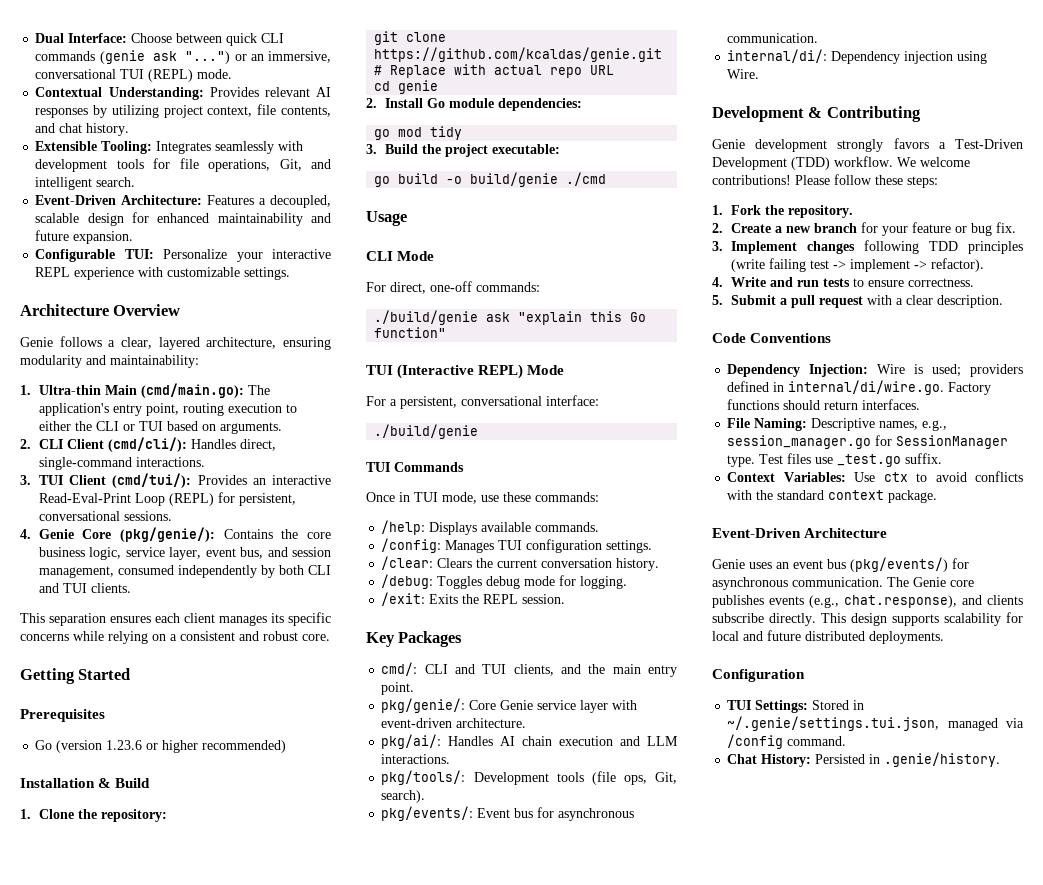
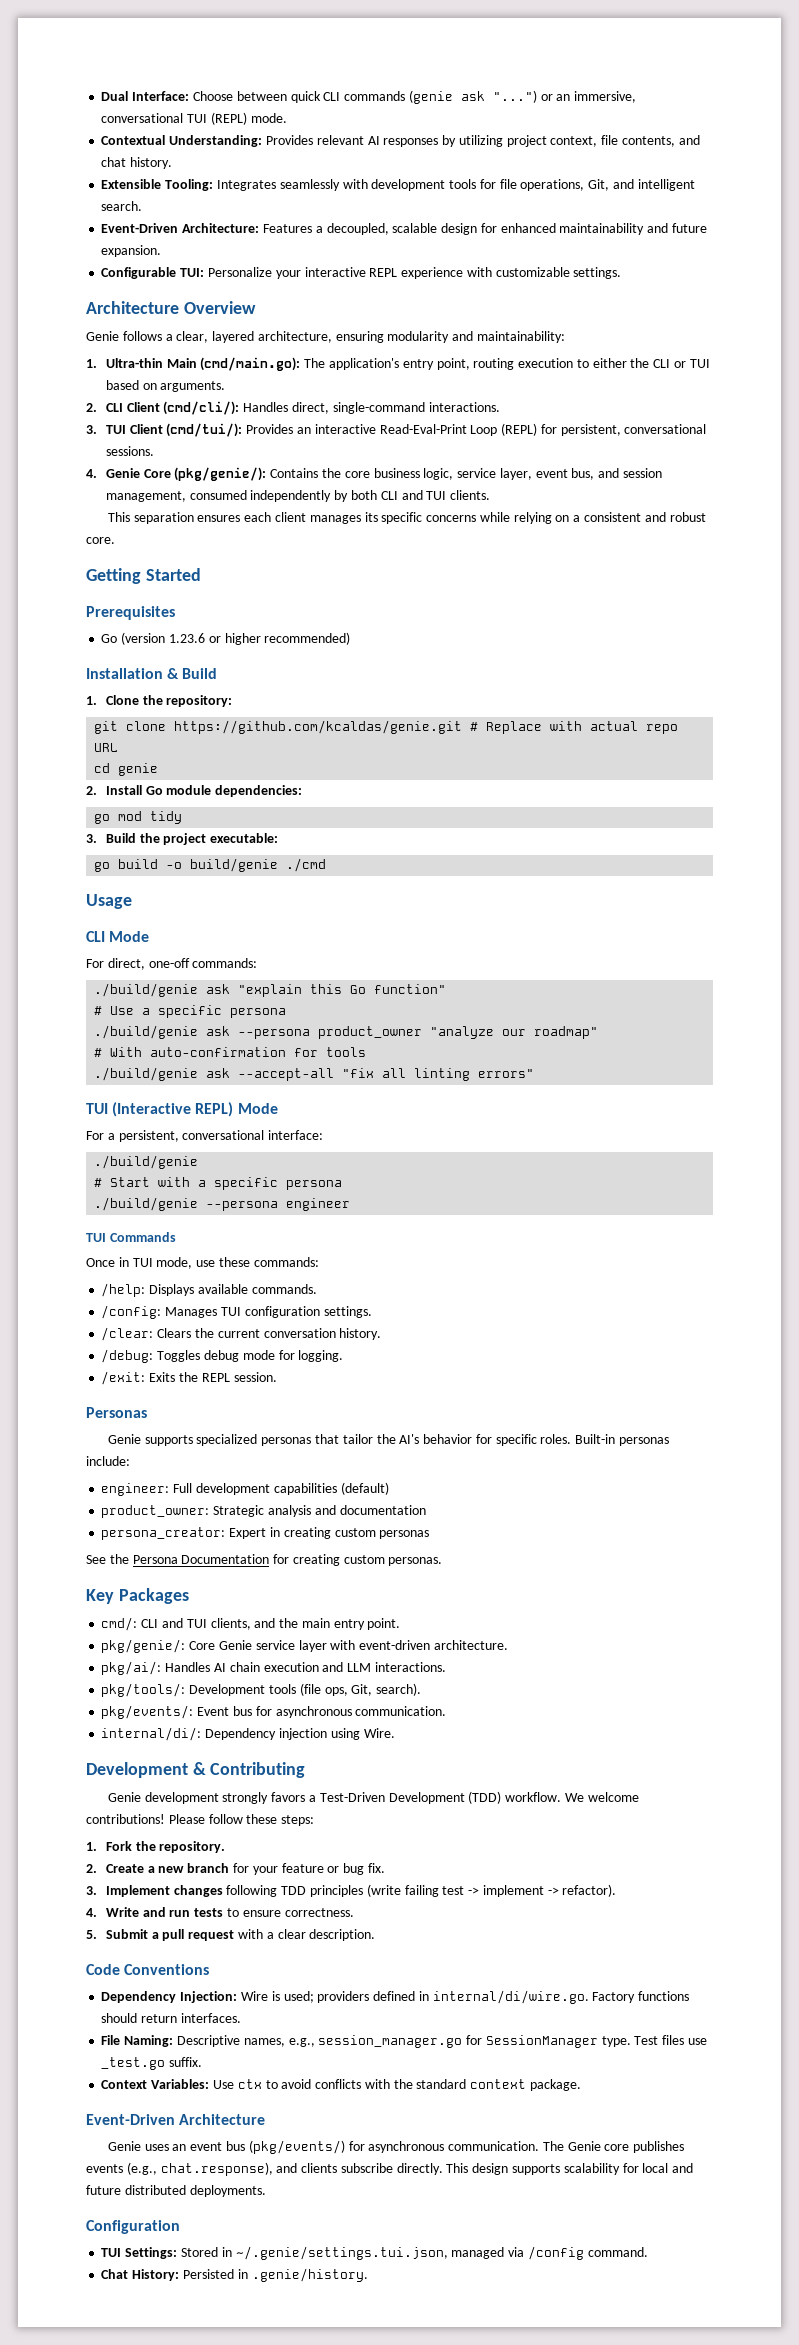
+ # Use a specific persona
+ ./build/genie ask --persona product_owner "analyze our roadmap"
+ # With auto-confirmation for tools
+ ./build/genie ask --accept-all "fix all linting errors"
+ # Start with a specific persona
+ ./build/genie --persona engineer
+ Personas
+ Genie supports specialized personas that tailor the AI's behavior for specific roles. Built-in personas include:
+ engineer: Full development capabilities (default)
+ product_owner: Strategic analysis and documentation
+ persona_creator: Expert in creating custom personas
+ See the Persona Documentation for creating custom personas.

